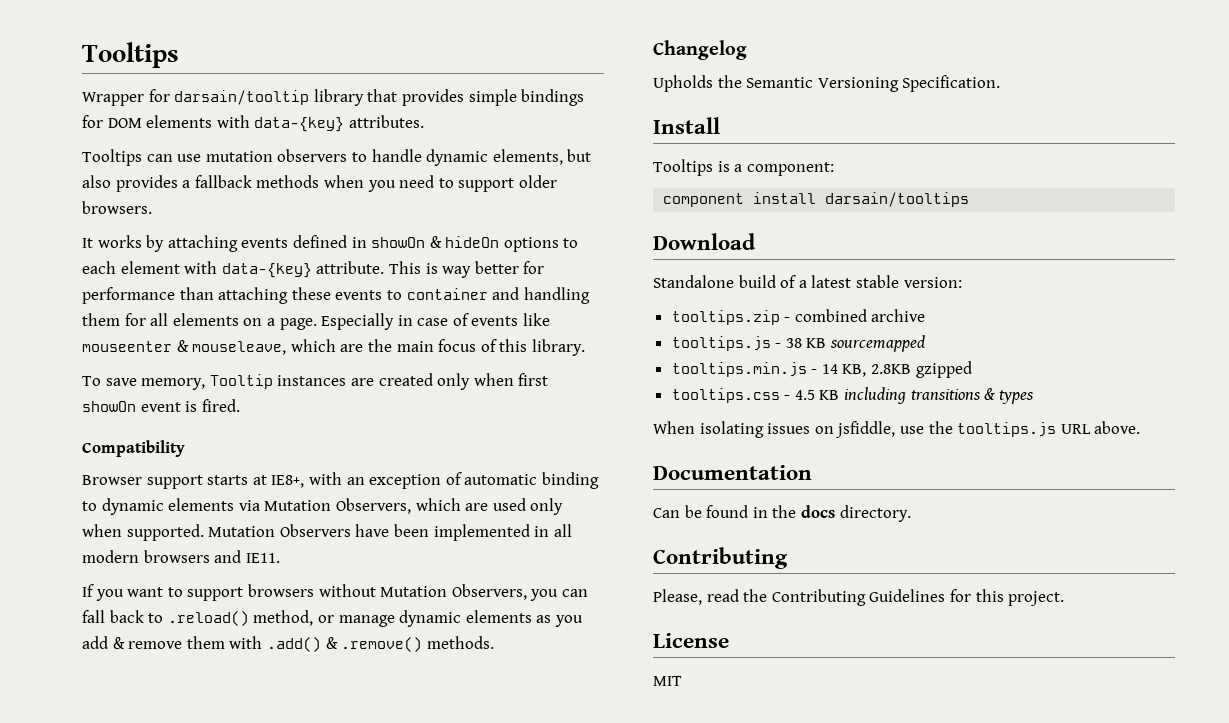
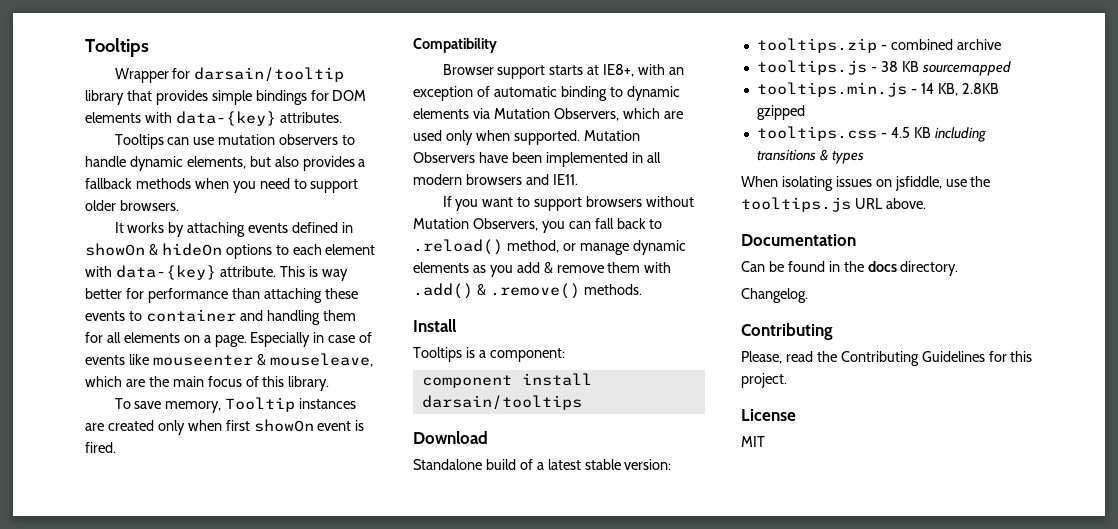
- Changelog
- Upholds the Semantic Versioning Specification.
+ Changelog.

